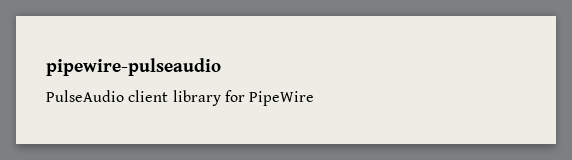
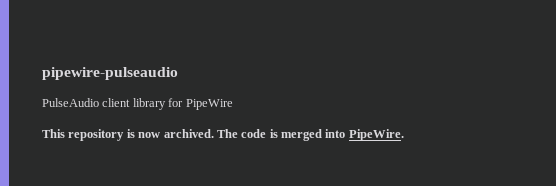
+ This repository is now archived. The code is merged into PipeWire.

